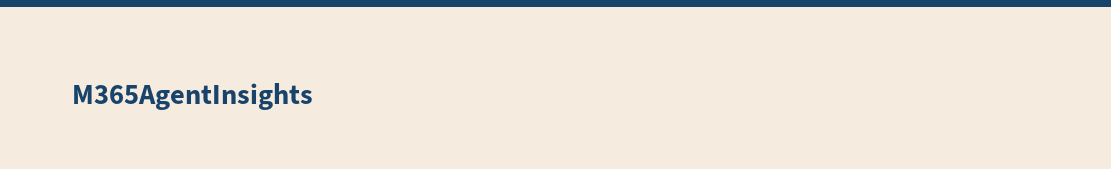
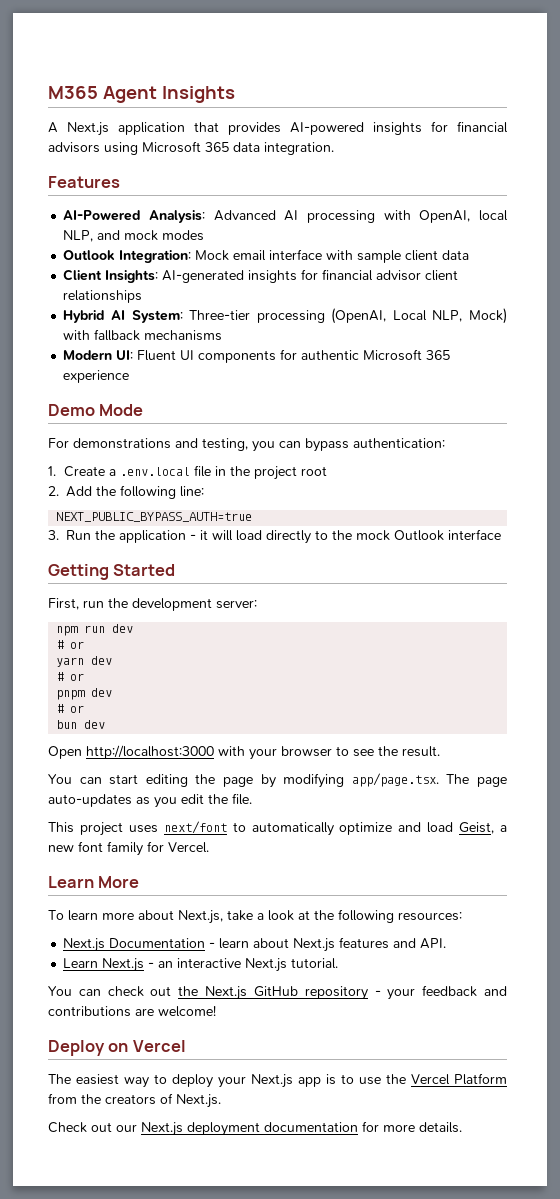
- M365AgentInsights
+ M365 Agent Insights
+ A Next.js application that provides AI-powered insights for financial advisors using Microsoft 365 data integration.
+ Features
+ AI-Powered Analysis: Advanced AI processing with OpenAI, local NLP, and mock modes
+ Outlook Integration: Mock email interface with sample client data
+ Client Insights: AI-generated insights for financial advisor client relationships
+ Hybrid AI System: Three-tier processing (OpenAI, Local NLP, Mock) with fallback mechanisms
+ Modern UI: Fluent UI components for authentic Microsoft 365 experience
+ Demo Mode
+ For demonstrations and testing, you can bypass authentication:
+ 1. Create a .env.local file in the project root
+ 2. Add the following line:
+ NEXT_PUBLIC_BYPASS_AUTH=true
+ 3. Run the application - it will load directly to the mock Outlook interface
+ Getting Started
+ First, run the development server:
+ npm run dev
+ # or
+ yarn dev
+ # or
+ pnpm dev
+ # or
+ bun dev
+ Open http://localhost:3000 with your browser to see the result.
+ You can start editing the page by modifying app/page.tsx. The page auto-updates as you edit the file.
+ This project uses next/font to automatically optimize and load Geist, a new font family for Vercel.
+ Learn More
+ To learn more about Next.js, take a look at the following resources:
+ Next.js Documentation - learn about Next.js features and API.
+ Learn Next.js - an interactive Next.js tutorial.
+ You can check out the Next.js GitHub repository - your feedback and contributions are welcome!
+ Deploy on Vercel
+ The easiest way to deploy your Next.js app is to use the Vercel Platform from the creators of Next.js.
+ Check out our Next.js deployment documentation for more details.

